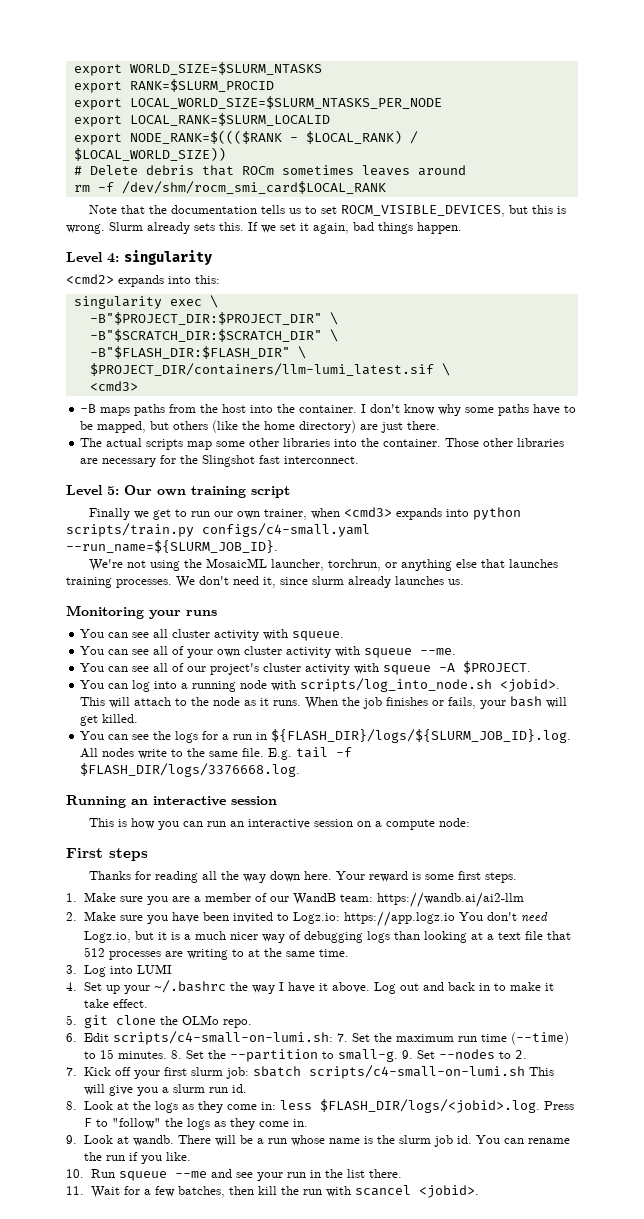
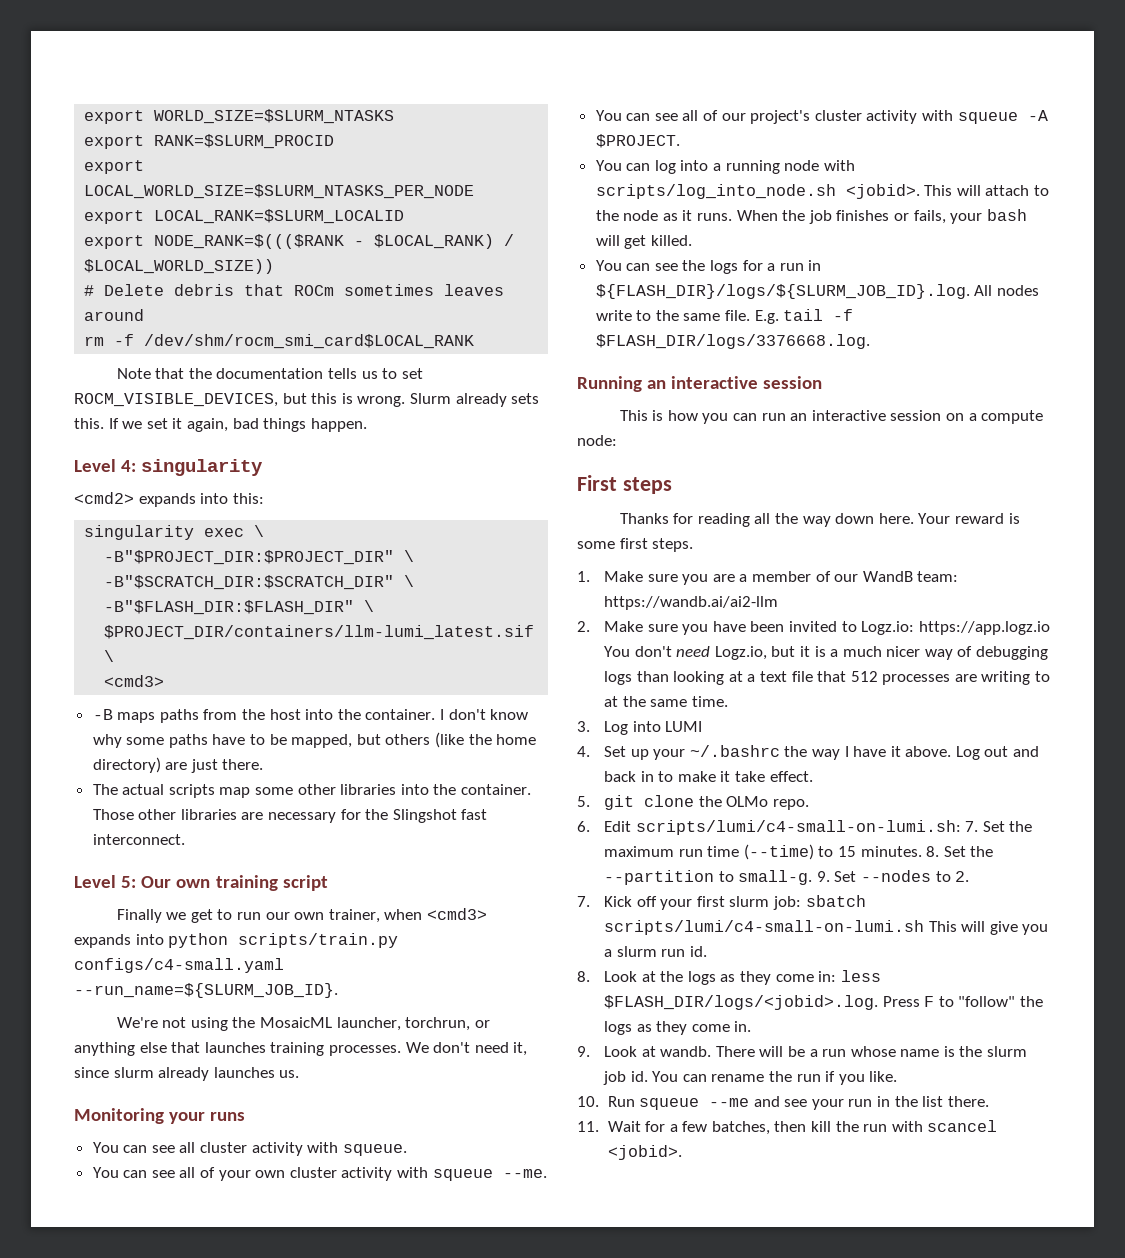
- 6. Edit scripts/c4-small-on-lumi.sh: 7. Set the maximum run time (--time) to 15 minutes.
+ 6. Edit scripts/lumi/c4-small-on-lumi.sh: 7. Set the maximum run time (--time) to 15 minutes.
- 7. Kick off your first slurm job: sbatch scripts/c4-small-on-lumi.sh This will give you a slurm run id.
+ 7. Kick off your first slurm job: sbatch scripts/lumi/c4-small-on-lumi.sh This will give you a slurm run id.

